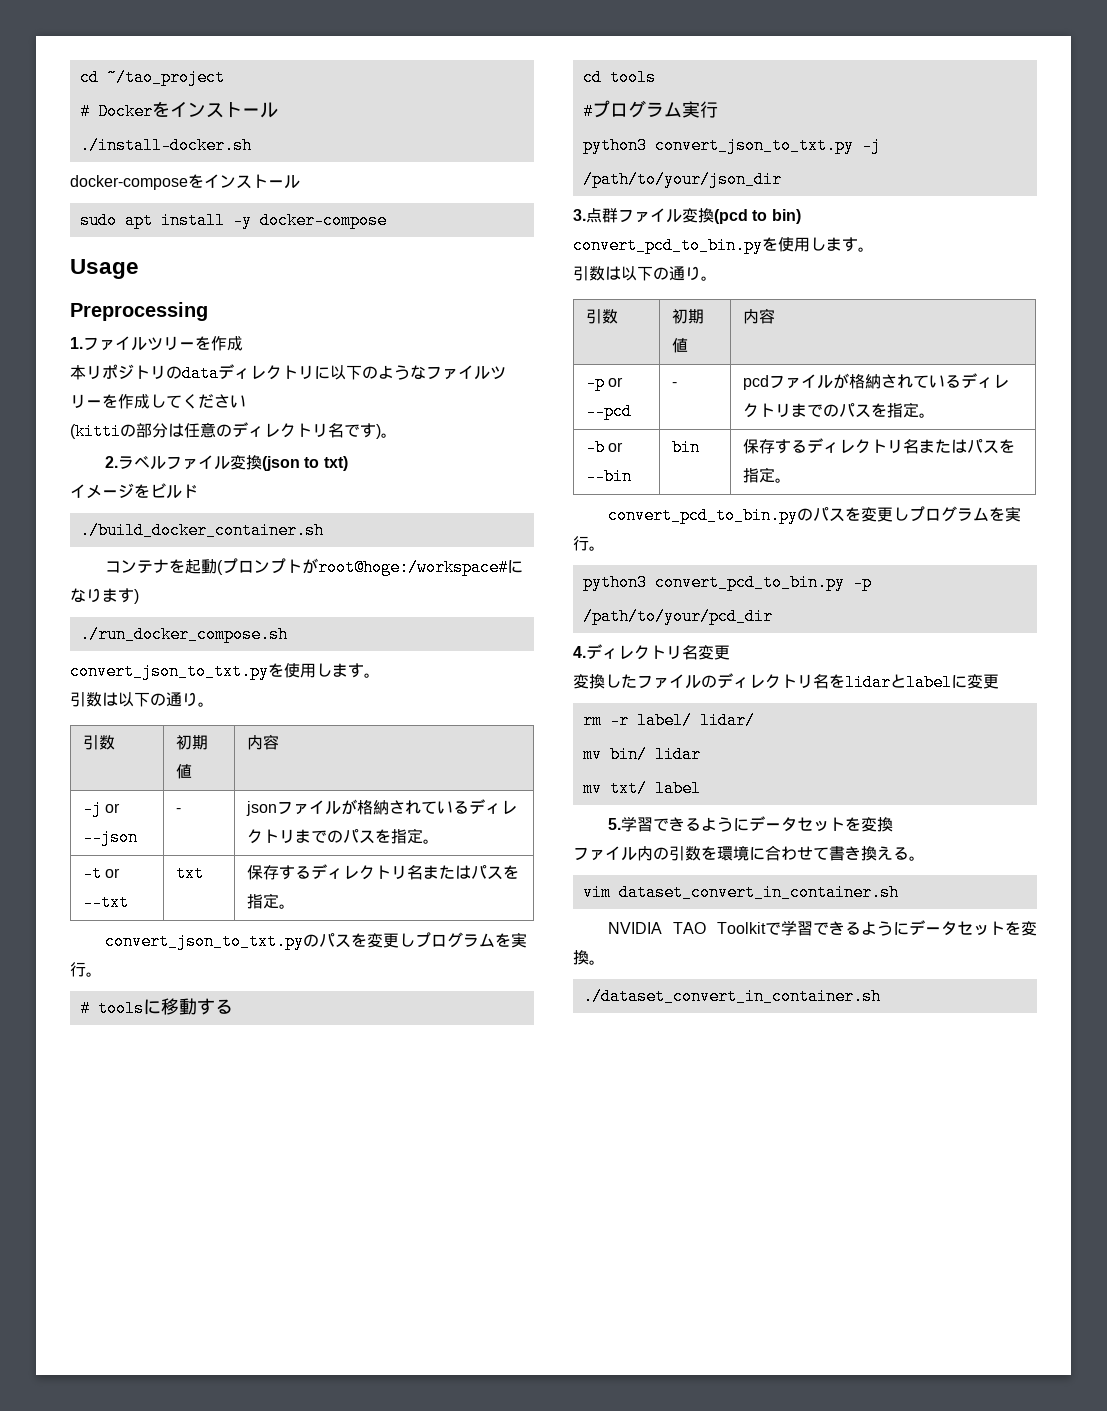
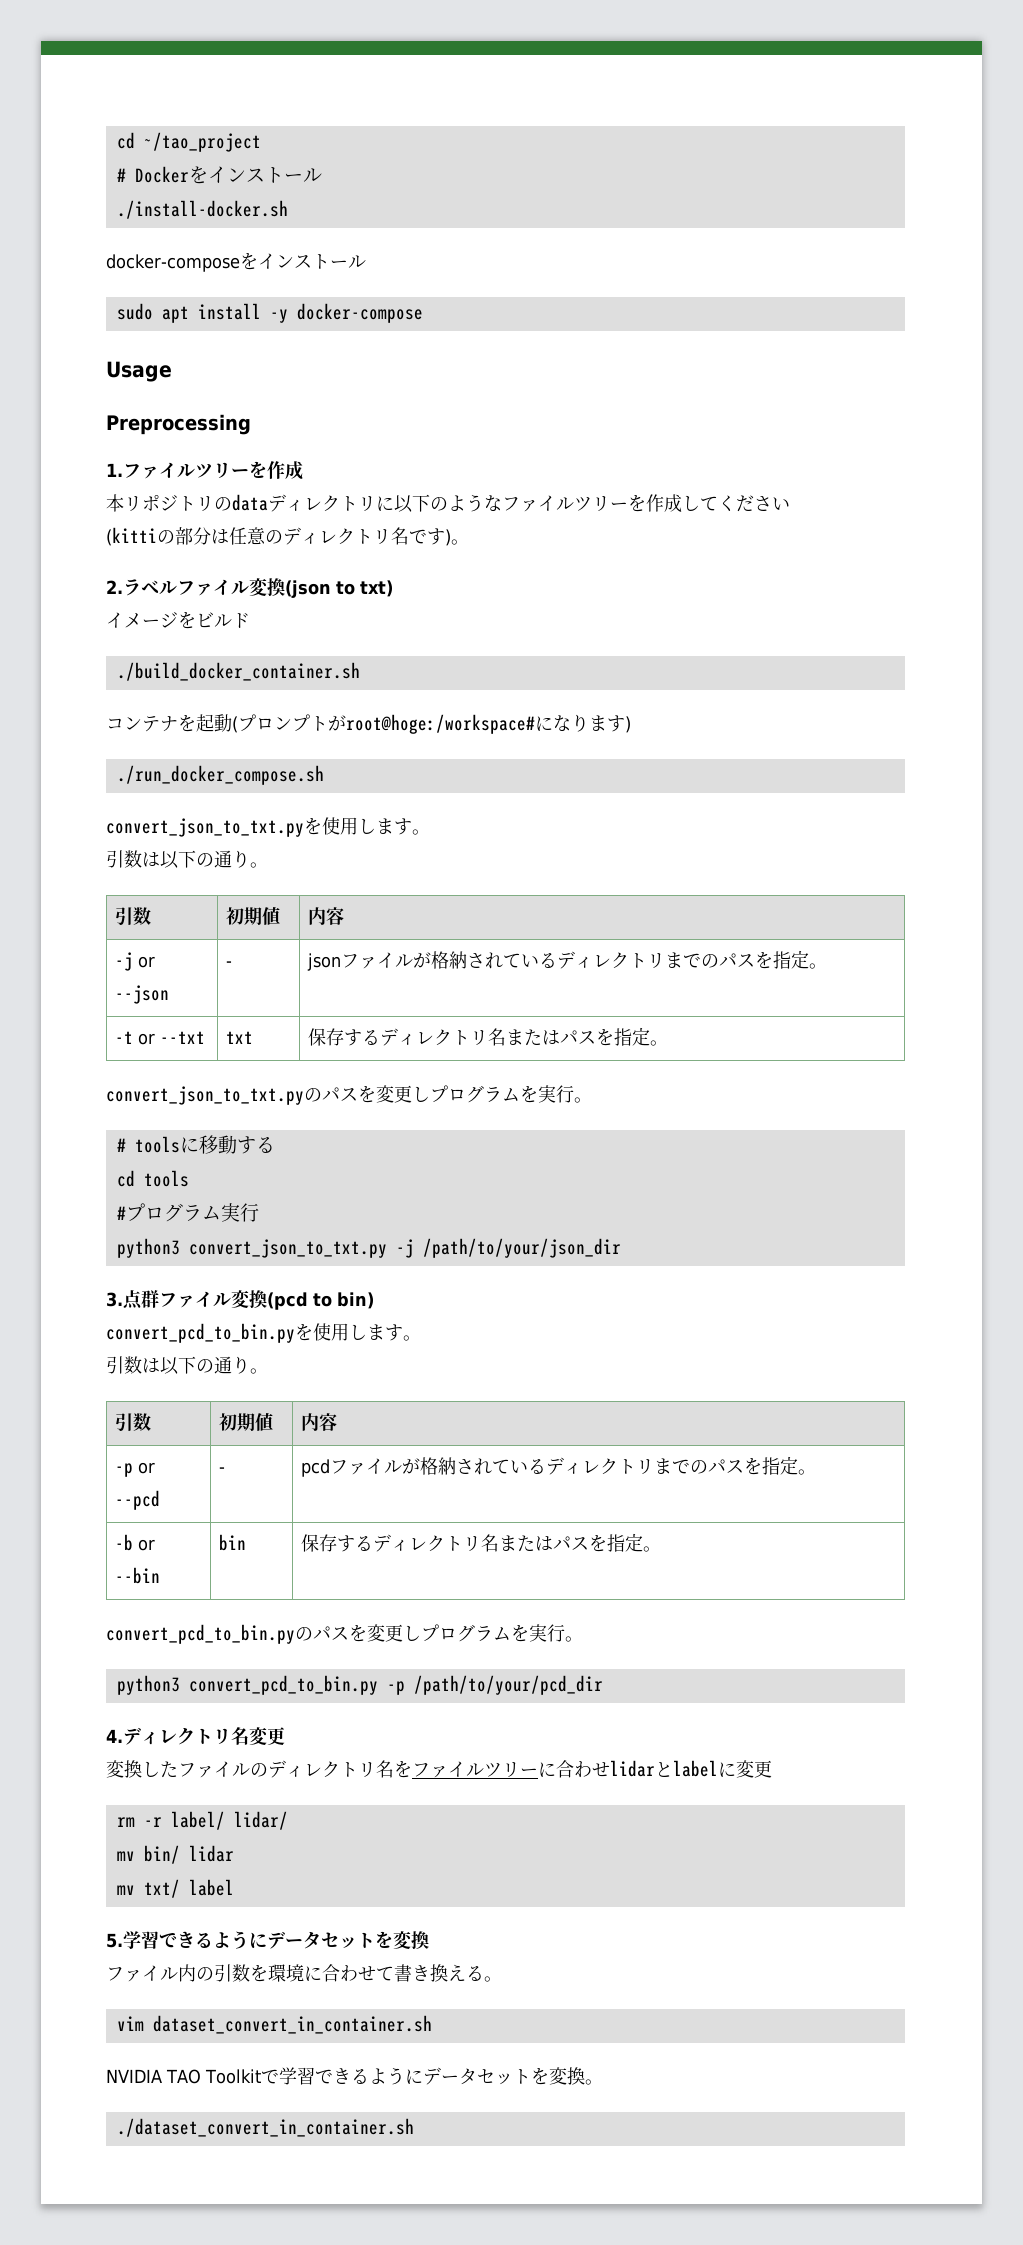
- 変換したファイルのディレクトリ名をlidarとlabelに変更
+ 変換したファイルのディレクトリ名をファイルツリーに合わせlidarとlabelに変更

